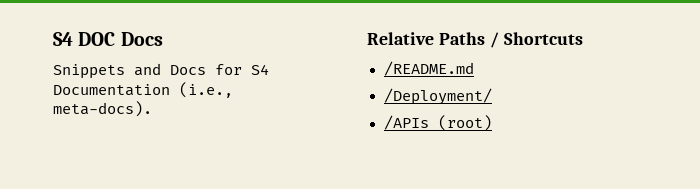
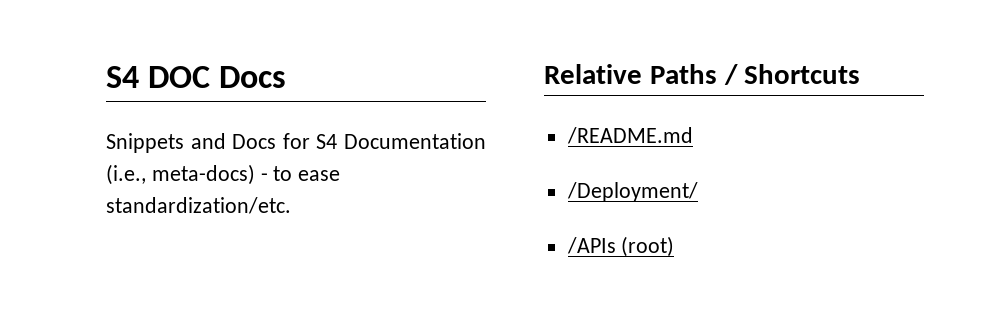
- Snippets and Docs for S4 Documentation (i.e., meta-docs).
+ Snippets and Docs for S4 Documentation (i.e., meta-docs) - to ease standardization/etc.

